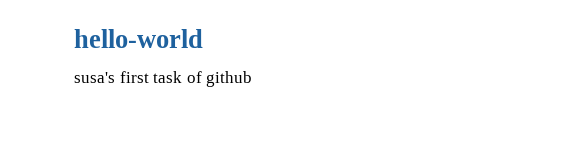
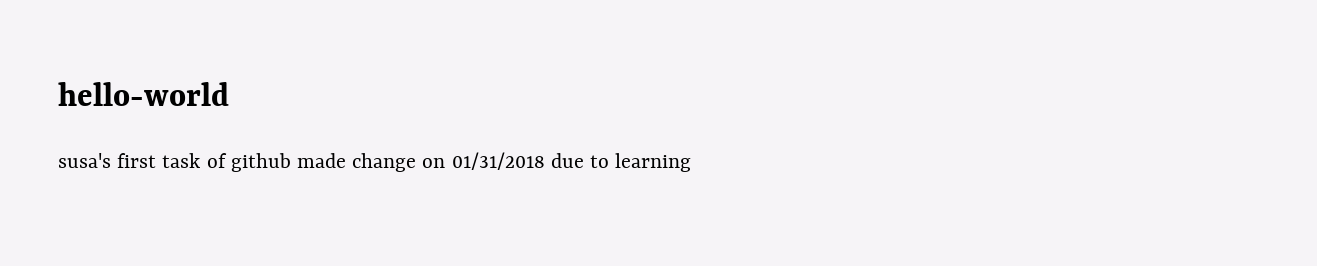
- susa's first task of github
+ susa's first task of github made change on 01/31/2018 due to learning

